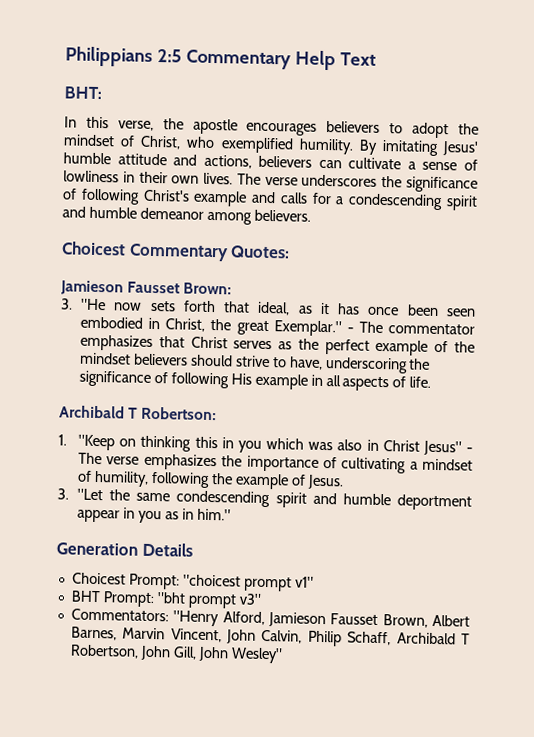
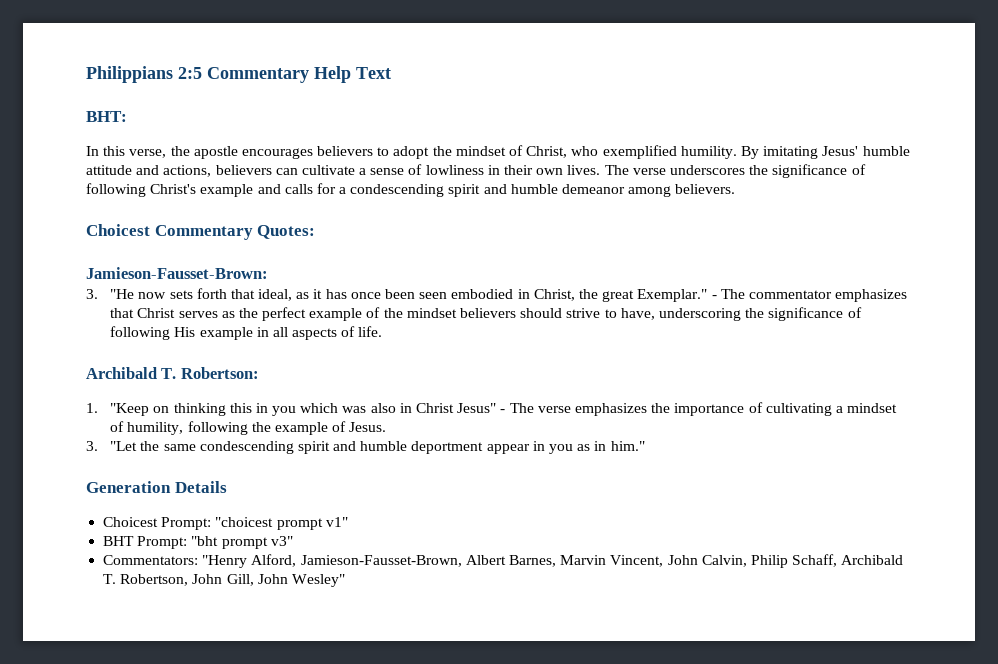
- Jamieson Fausset Brown:
+ Jamieson-Fausset-Brown:
- Archibald T Robertson:
+ Archibald T. Robertson:
- Commentators: "Henry Alford, Jamieson Fausset Brown, Albert Barnes, Marvin Vincent, John Calvin, Philip Schaff, Archibald T Robertson, John Gill, John Wesley"
+ Commentators: "Henry Alford, Jamieson-Fausset-Brown, Albert Barnes, Marvin Vincent, John Calvin, Philip Schaff, Archibald T. Robertson, John Gill, John Wesley"

